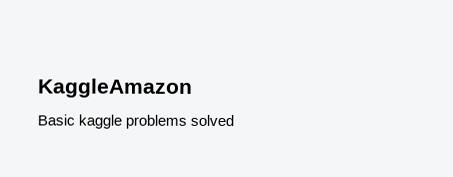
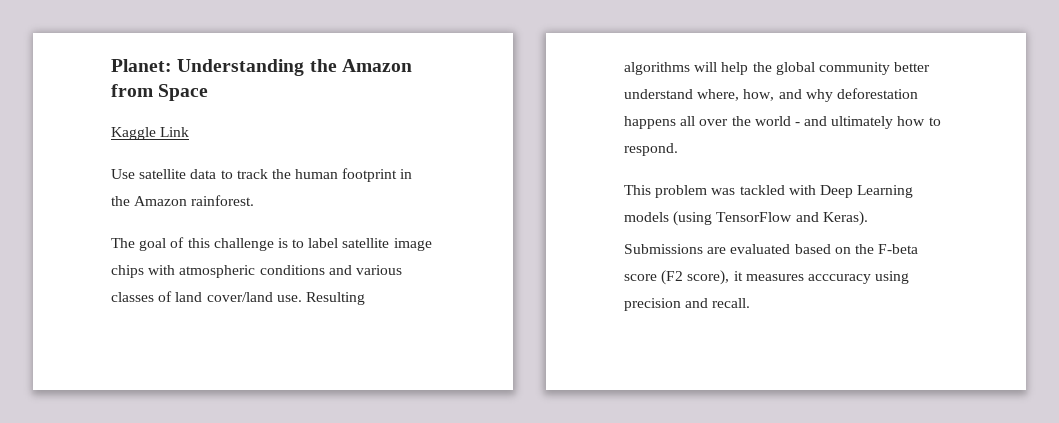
- KaggleAmazon
- Basic kaggle problems solved
+ Planet: Understanding the Amazon from Space
+ Kaggle Link
+ Use satellite data to track the human footprint in the Amazon rainforest.
+ The goal of this challenge is to label satellite image chips with atmospheric conditions and various classes of land cover/land use. Resulting algorithms will help the global community better understand where, how, and why deforestation happens all over the world - and ultimately how to respond.
+ This problem was tackled with Deep Learning models (using TensorFlow and Keras).
+ Submissions are evaluated based on the F-beta score (F2 score), it measures acccuracy using precision and recall.

